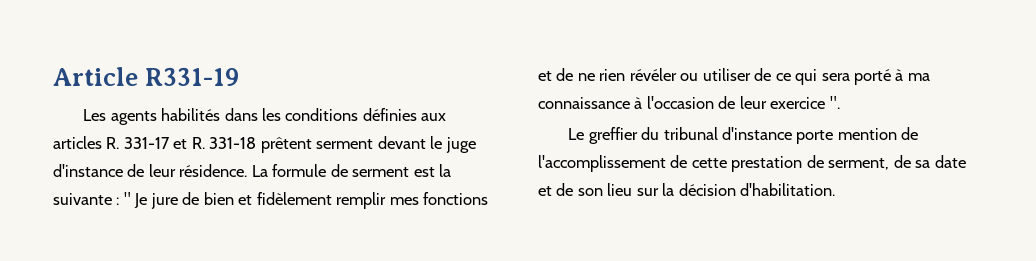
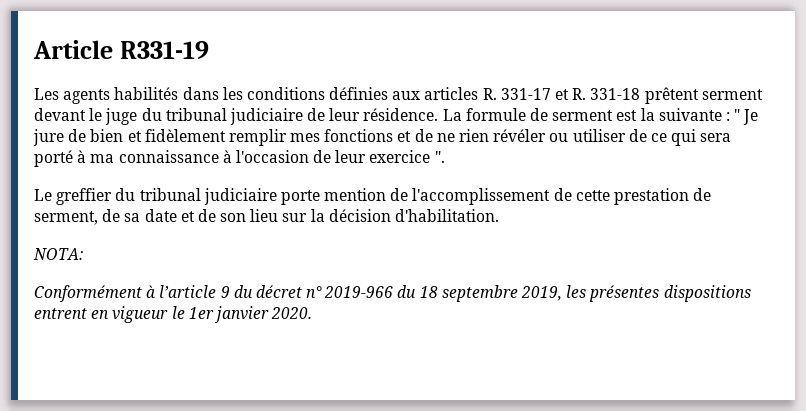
- Les agents habilités dans les conditions définies aux articles R. 331-17 et R. 331-18 prêtent serment devant le juge d'instance de leur résidence.
+ Les agents habilités dans les conditions définies aux articles R. 331-17 et R. 331-18 prêtent serment devant le juge du tribunal judiciaire de leur résidence.
- Le greffier du tribunal d'instance porte mention de l'accomplissement de cette prestation de serment, de sa date et de son lieu sur la décision d'habilitation.
+ Le greffier du tribunal judiciaire porte mention de l'accomplissement de cette prestation de serment, de sa date et de son lieu sur la décision d'habilitation.
+ NOTA:
+ Conformément à l’article 9 du décret n° 2019-966 du 18 septembre 2019, les présentes dispositions entrent en vigueur le 1er janvier 2020.

